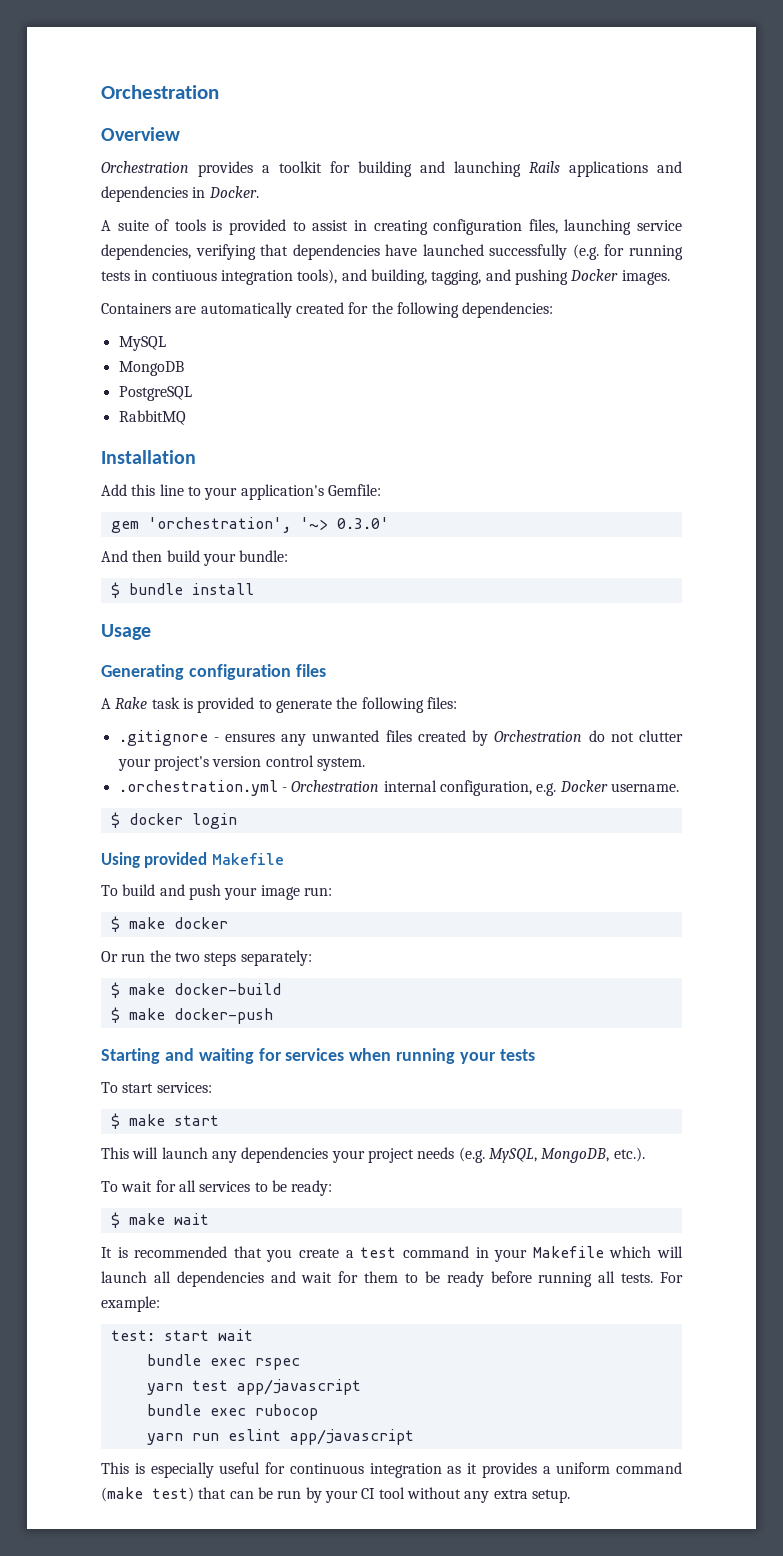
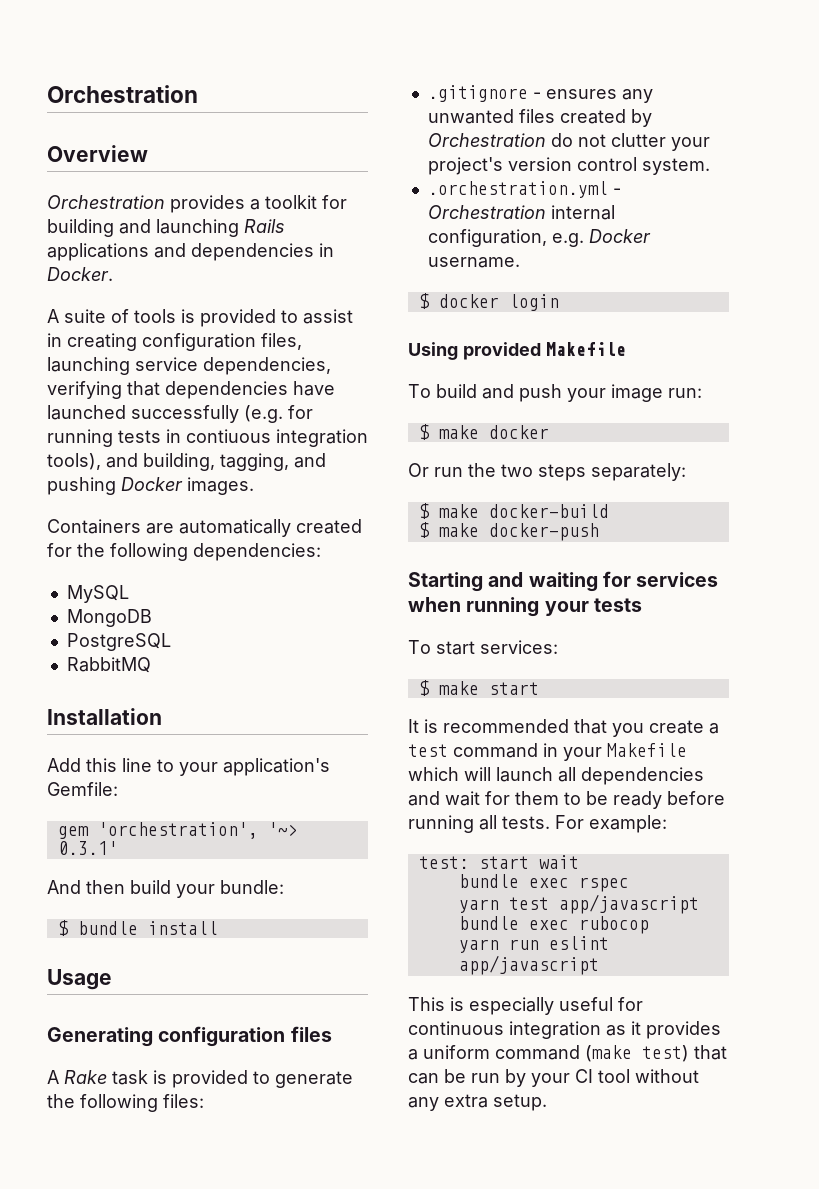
- gem 'orchestration', '~> 0.3.0'
+ gem 'orchestration', '~> 0.3.1'
- This will launch any dependencies your project needs (e.g. MySQL, MongoDB, etc.).
- To wait for all services to be ready:
- $ make wait

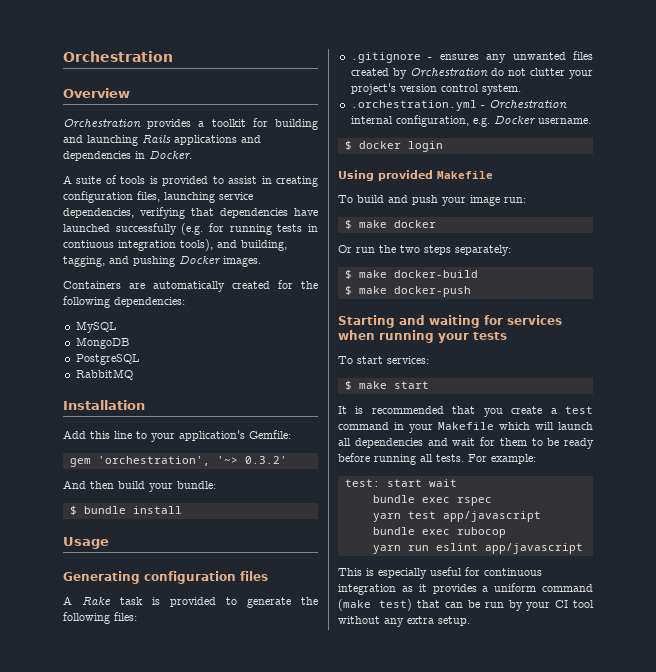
- gem 'orchestration', '~> 0.3.1'
+ gem 'orchestration', '~> 0.3.2'

